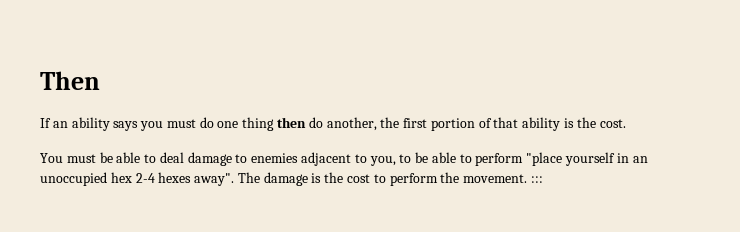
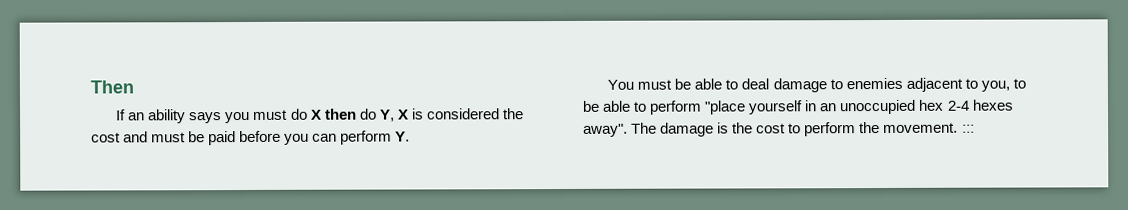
- If an ability says you must do one thing then do another, the first portion of that ability is the cost.
+ If an ability says you must do X then do Y, X is considered the cost and must be paid before you can perform Y.

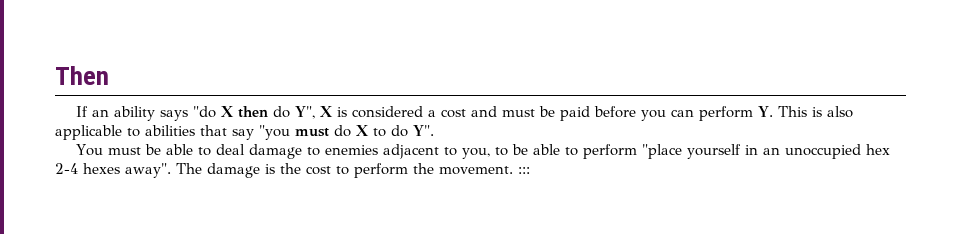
- If an ability says you must do X then do Y, X is considered the cost and must be paid before you can perform Y.
+ If an ability says "do X then do Y", X is considered a cost and must be paid before you can perform Y. This is also applicable to abilities that say "you must do X to do Y".

